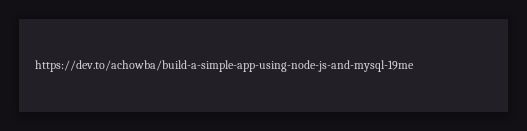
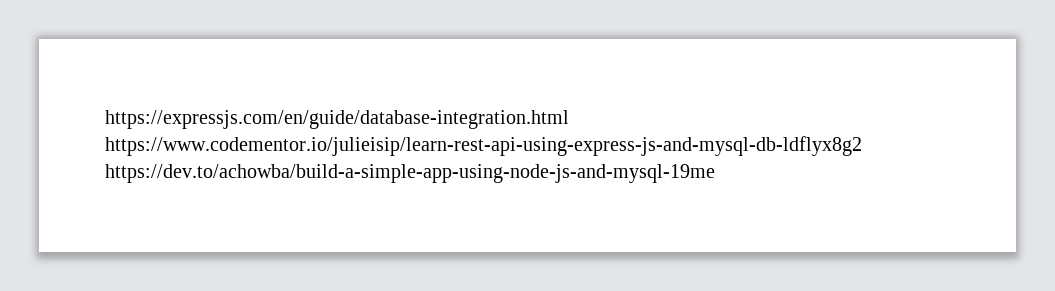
- https://dev.to/achowba/build-a-simple-app-using-node-js-and-mysql-19me
+ https://expressjs.com/en/guide/database-integration.html https://www.codementor.io/julieisip/learn-rest-api-using-express-js-and-mysql-db-ldflyx8g2 https://dev.to/achowba/build-a-simple-app-using-node-js-and-mysql-19me

